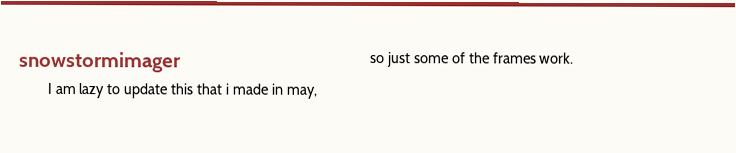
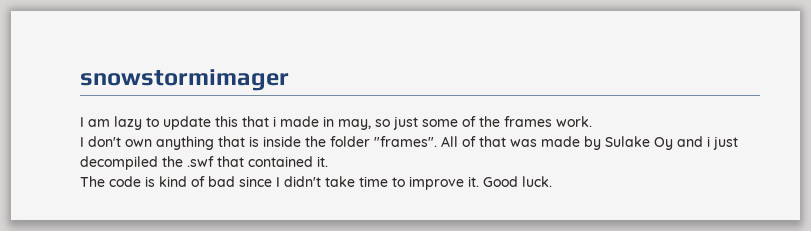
+ I don't own anything that is inside the folder "frames". All of that was made by Sulake Oy and i just decompiled the .swf that contained it.
+ The code is kind of bad since I didn't take time to improve it. Good luck.

